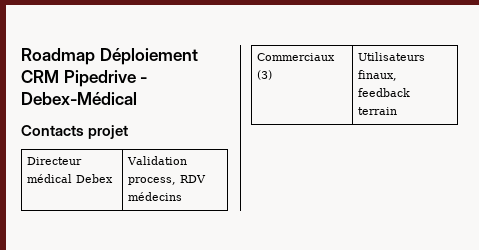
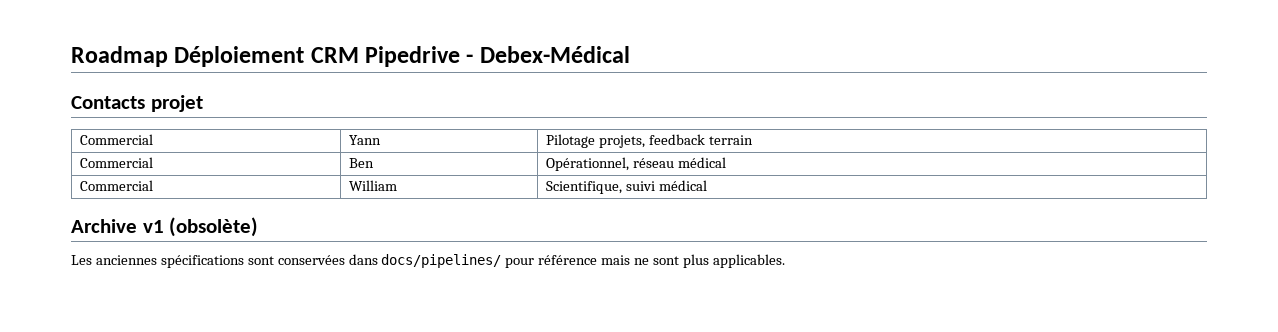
- Directeur médical Debex | Validation process, RDV médecins
- Commerciaux (3) | Utilisateurs finaux, feedback terrain
+ Commercial | Yann | Pilotage projets, feedback terrain
+ Commercial | Ben | Opérationnel, réseau médical
+ Commercial | William | Scientifique, suivi médical
+ Archive v1 (obsolète)
+ Les anciennes spécifications sont conservées dans docs/pipelines/ pour référence mais ne sont plus applicables.

